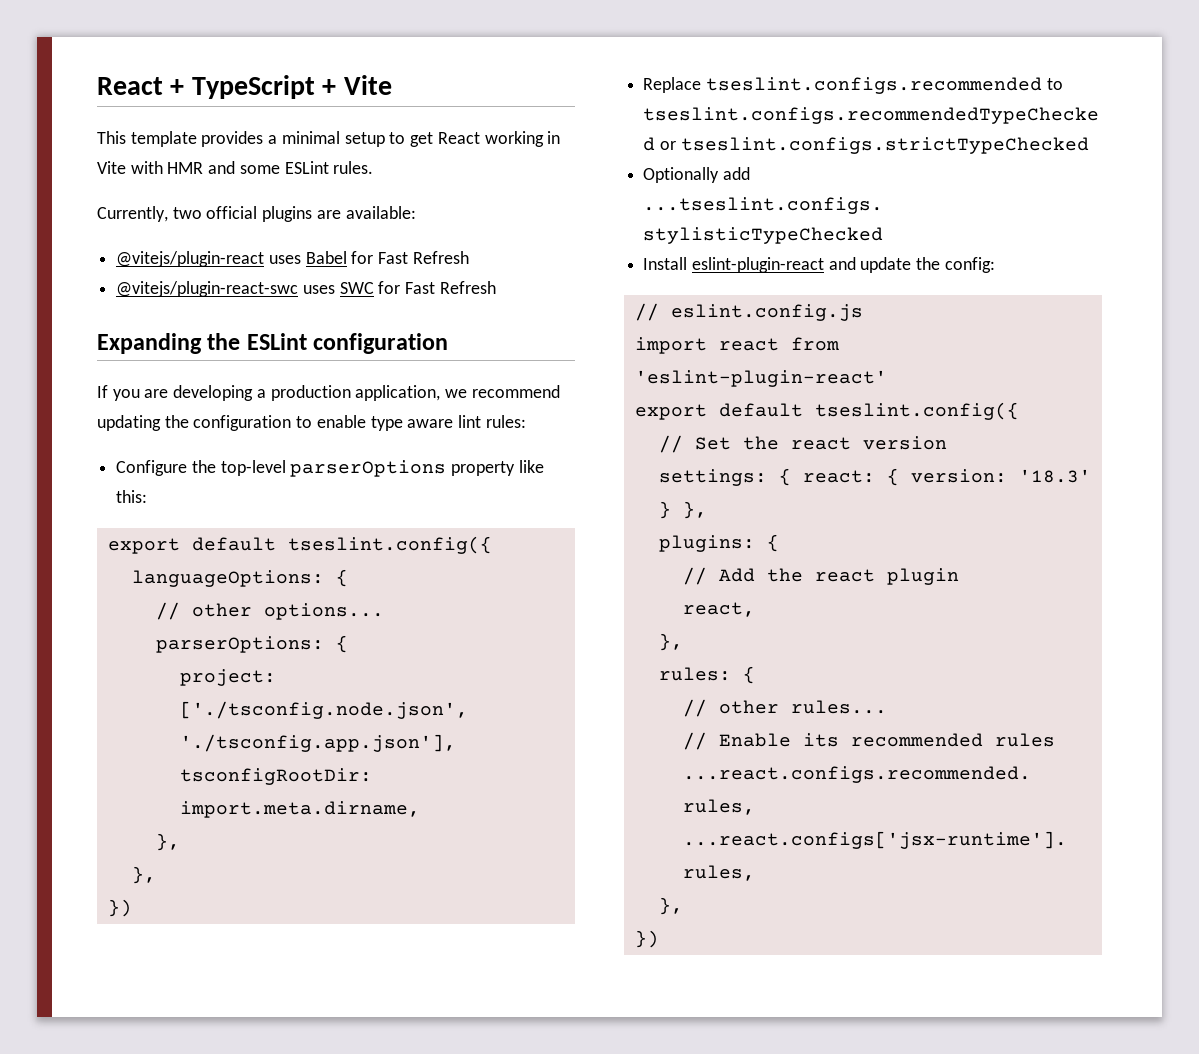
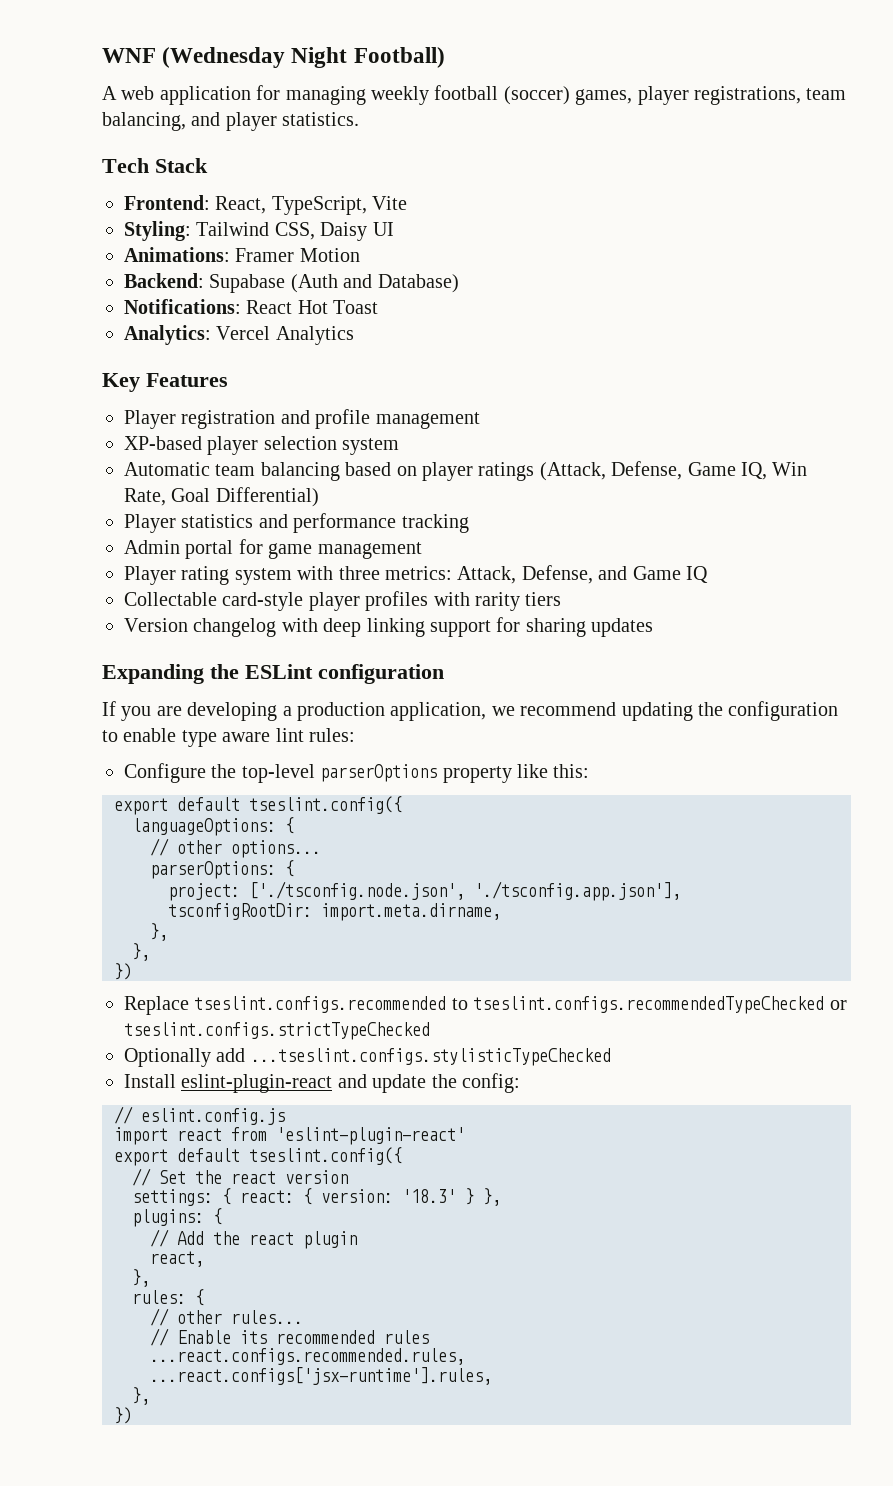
- React + TypeScript + Vite
- This template provides a minimal setup to get React working in Vite with HMR and some ESLint rules.
- Currently, two official plugins are available:
- @vitejs/plugin-react uses Babel for Fast Refresh
- @vitejs/plugin-react-swc uses SWC for Fast Refresh
+ WNF (Wednesday Night Football)
+ A web application for managing weekly football (soccer) games, player registrations, team balancing, and player statistics.
+ Tech Stack
+ Frontend: React, TypeScript, Vite
+ Styling: Tailwind CSS, Daisy UI
+ Animations: Framer Motion
+ Backend: Supabase (Auth and Database)
+ Notifications: React Hot Toast
+ Analytics: Vercel Analytics
+ Key Features
+ Player registration and profile management
+ XP-based player selection system
+ Automatic team balancing based on player ratings (Attack, Defense, Game IQ, Win Rate, Goal Differential)
+ Player statistics and performance tracking
+ Admin portal for game management
+ Player rating system with three metrics: Attack, Defense, and Game IQ
+ Collectable card-style player profiles with rarity tiers
+ Version changelog with deep linking support for sharing updates

